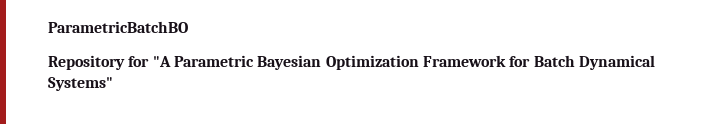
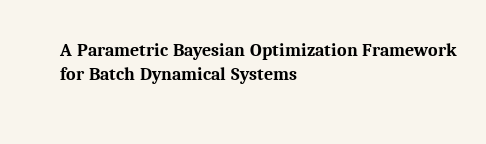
- ParametricBatchBO
- Repository for "A Parametric Bayesian Optimization Framework for Batch Dynamical Systems"
+ A Parametric Bayesian Optimization Framework for Batch Dynamical Systems

